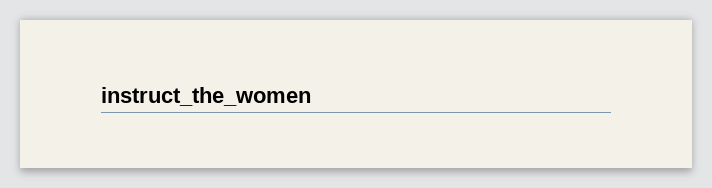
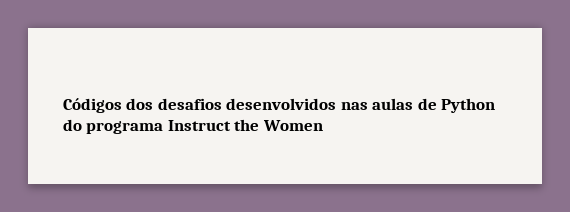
- instruct_the_women
+ Códigos dos desafios desenvolvidos nas aulas de Python do programa Instruct the Women

